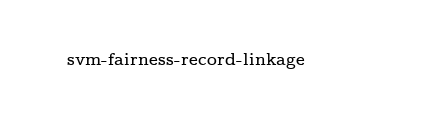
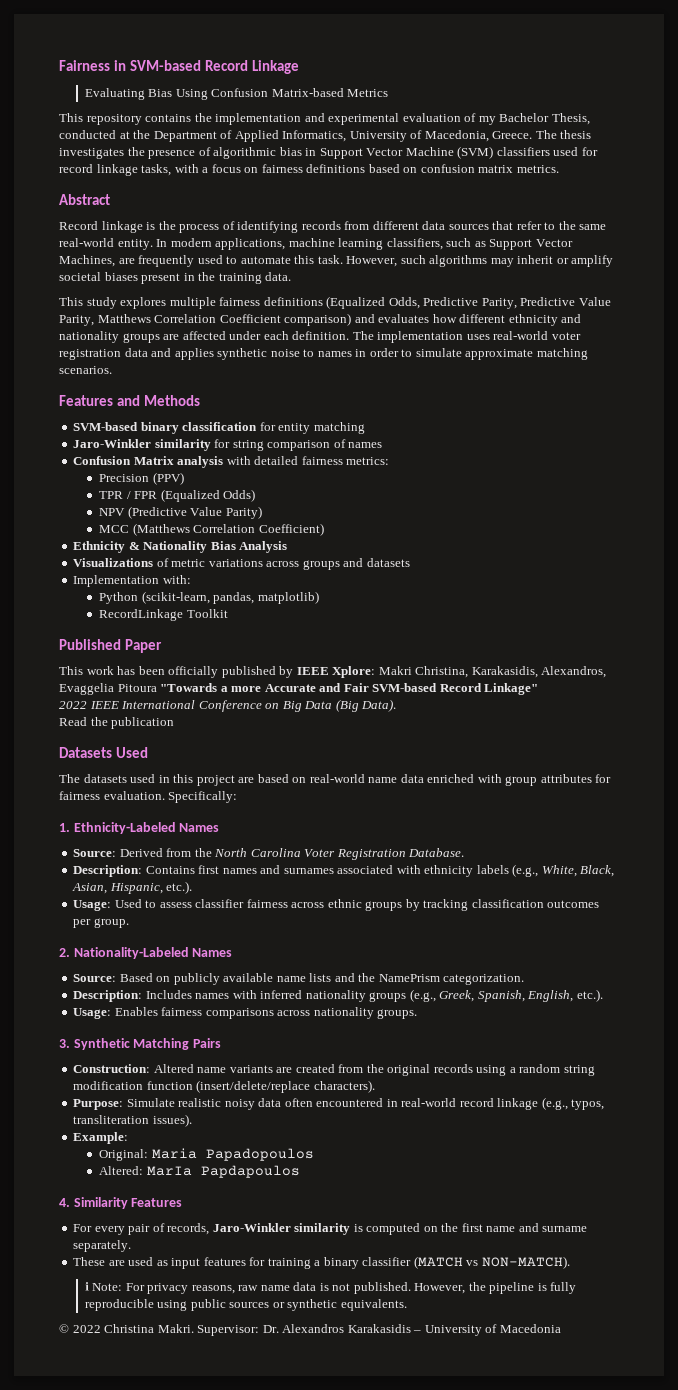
- svm-fairness-record-linkage
+ Fairness in SVM-based Record Linkage
+ Evaluating Bias Using Confusion Matrix-based Metrics
+ This repository contains the implementation and experimental evaluation of my Bachelor Thesis, conducted at the Department of Applied Informatics, University of Macedonia, Greece. The thesis investigates the presence of algorithmic bias in Support Vector Machine (SVM) classifiers used for record linkage tasks, with a focus on fairness definitions based on confusion matrix metrics.
+ Abstract
+ Record linkage is the process of identifying records from different data sources that refer to the same real-world entity. In modern applications, machine learning classifiers, such as Support Vector Machines, are frequently used to automate this task. However, such algorithms may inherit or amplify societal biases present in the training data.
+ This study explores multiple fairness definitions (Equalized Odds, Predictive Parity, Predictive Value Parity, Matthews Correlation Coefficient comparison) and evaluates how different ethnicity and nationality groups are affected under each definition. The implementation uses real-world voter registration data and applies synthetic noise to names in order to simulate approximate matching scenarios.
+ Features and Methods
+ SVM-based binary classification for entity matching
+ Jaro-Winkler similarity for string comparison of names
+ Confusion Matrix analysis with detailed fairness metrics:
+ Precision (PPV)
+ TPR / FPR (Equalized Odds)
+ NPV (Predictive Value Parity)
+ MCC (Matthews Correlation Coefficient)
+ Ethnicity & Nationality Bias Analysis
+ Visualizations of metric variations across groups and datasets
+ Implementation with:
+ Python (scikit-learn, pandas, matplotlib)
+ RecordLinkage Toolkit
+ Published Paper
+ This work has been officially published by IEEE Xplore: Makri Christina, Karakasidis, Alexandros, Evaggelia Pitoura "Towards a more Accurate and Fair SVM-based Record Linkage"
+ 2022 IEEE International Conference on Big Data (Big Data).
+ Read the publication
+ Datasets Used
+ The datasets used in this project are based on real-world name data enriched with group attributes for fairness evaluation. Specifically:
+ 1. Ethnicity-Labeled Names
+ Source: Derived from the North Carolina Voter Registration Database.
+ Description: Contains first names and surnames associated with ethnicity labels (e.g., White, Black, Asian, Hispanic, etc.).
+ Usage: Used to assess classifier fairness across ethnic groups by tracking classification outcomes per group.
+ 2. Nationality-Labeled Names
+ Source: Based on publicly available name lists and the NamePrism categorization.
+ Description: Includes names with inferred nationality groups (e.g., Greek, Spanish, English, etc.).
+ Usage: Enables fairness comparisons across nationality groups.
+ 3. Synthetic Matching Pairs
+ Construction: Altered name variants are created from the original records using a random string modification function (insert/delete/replace characters).
+ Purpose: Simulate realistic noisy data often encountered in real-world record linkage (e.g., typos, transliteration issues).
+ Example:
+ Original: Maria Papadopoulos
+ Altered: MarIa Papdapoulos
+ 4. Similarity Features
+ For every pair of records, Jaro-Winkler similarity is computed on the first name and surname separately.
+ These are used as input features for training a binary classifier (MATCH vs NON-MATCH).
+ ℹ Note: For privacy reasons, raw name data is not published. However, the pipeline is fully reproducible using public sources or synthetic equivalents.
+ © 2022 Christina Makri. Supervisor: Dr. Alexandros Karakasidis – University of Macedonia

